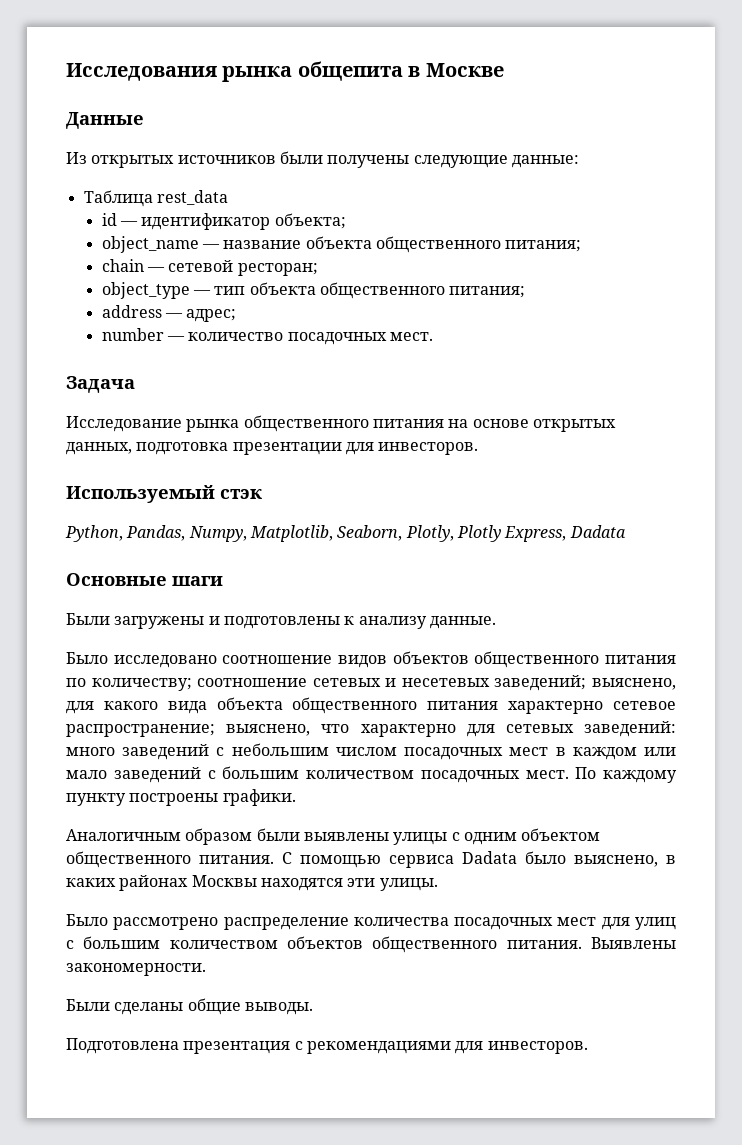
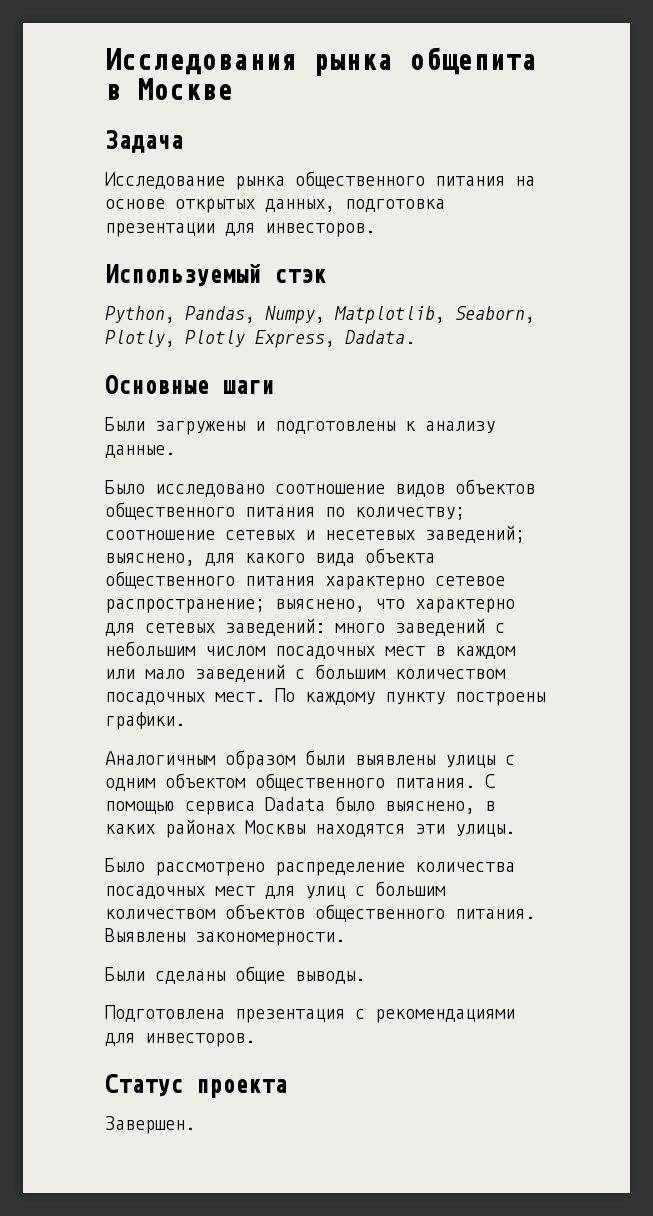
- Данные
- Из открытых источников были получены следующие данные:
- Таблица rest_data
- id — идентификатор объекта;
- object_name — название объекта общественного питания;
- chain — сетевой ресторан;
- object_type — тип объекта общественного питания;
- address — адрес;
- number — количество посадочных мест.
- Python, Pandas, Numpy, Matplotlib, Seaborn, Plotly, Plotly Express, Dadata
+ Python, Pandas, Numpy, Matplotlib, Seaborn, Plotly, Plotly Express, Dadata.
+ Статус проекта
+ Завершен.

